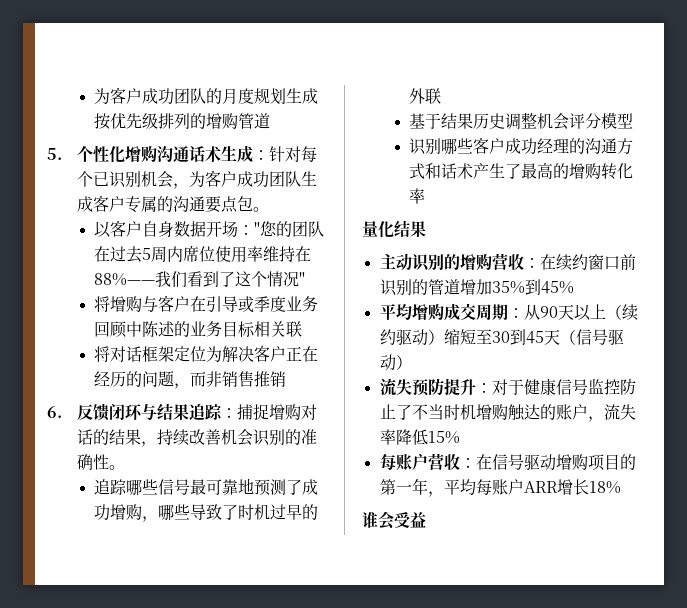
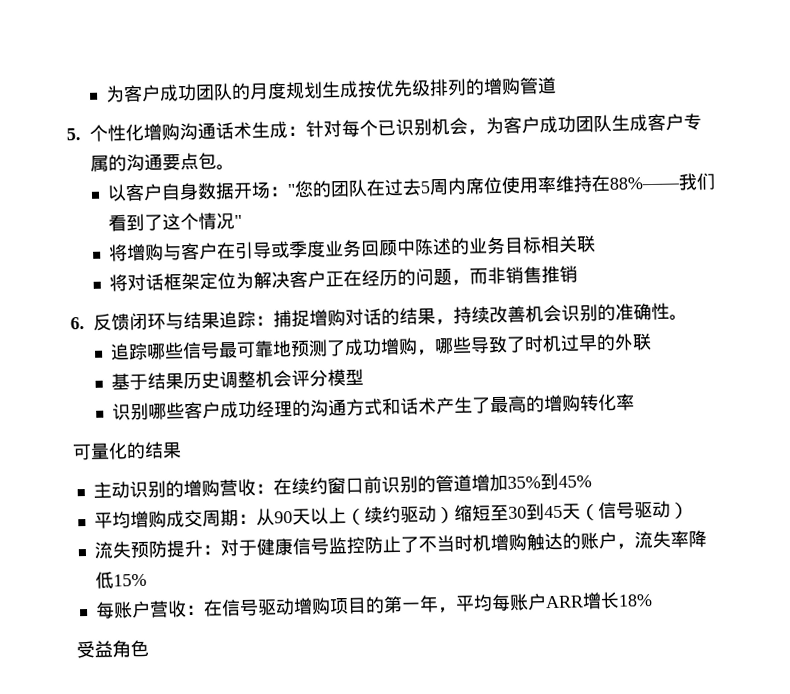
- 量化结果
+ 可量化的结果
- 谁会受益
+ 受益角色

